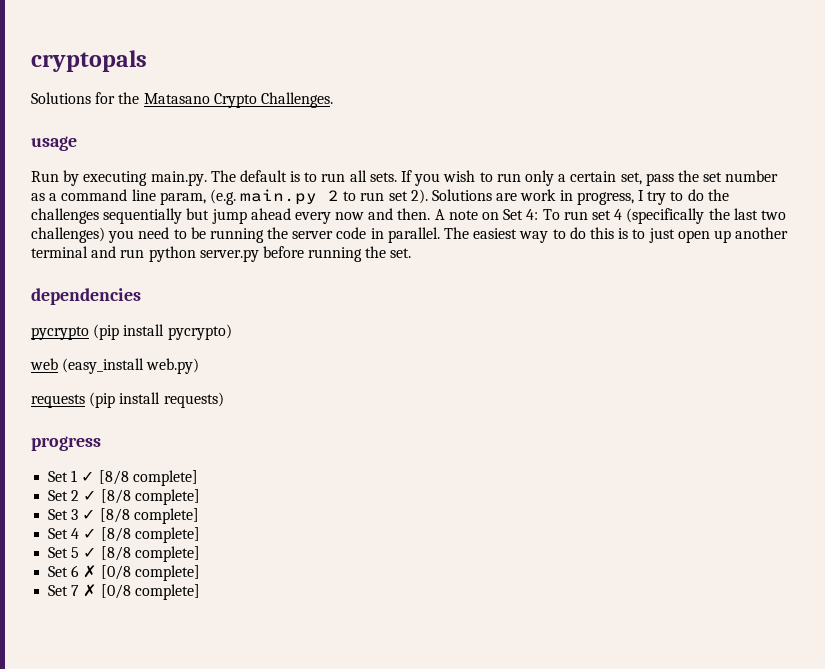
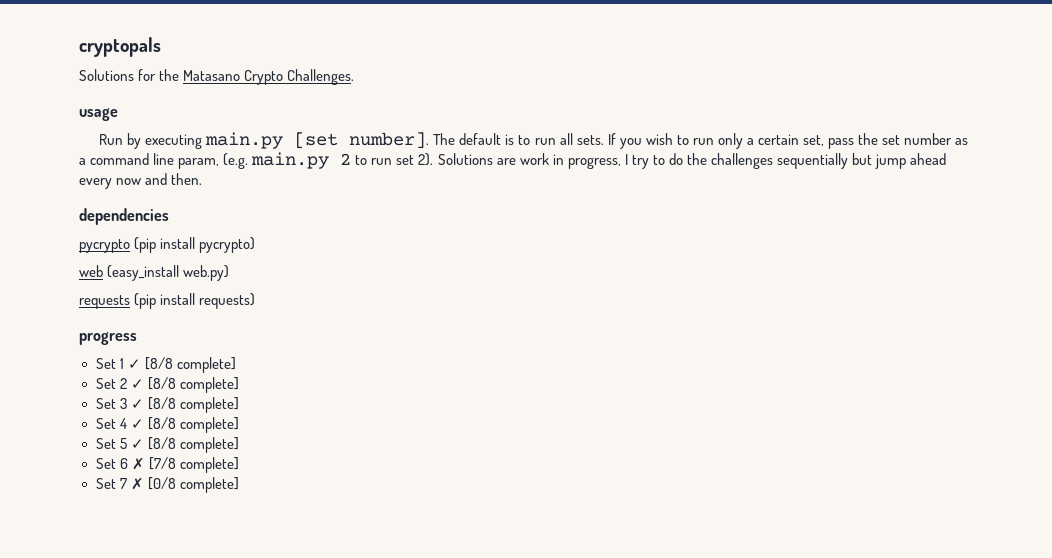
- Run by executing main.py. The default is to run all sets.
+ Run by executing main.py [set number]. The default is to run all sets.
- A note on Set 4: To run set 4 (specifically the last two challenges) you need to be running the server code in parallel. The easiest way to do this is to just open up another terminal and run python server.py before running the set.
- Set 6 ✗ [0/8 complete]
+ Set 6 ✗ [7/8 complete]

